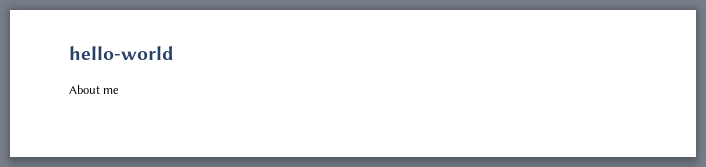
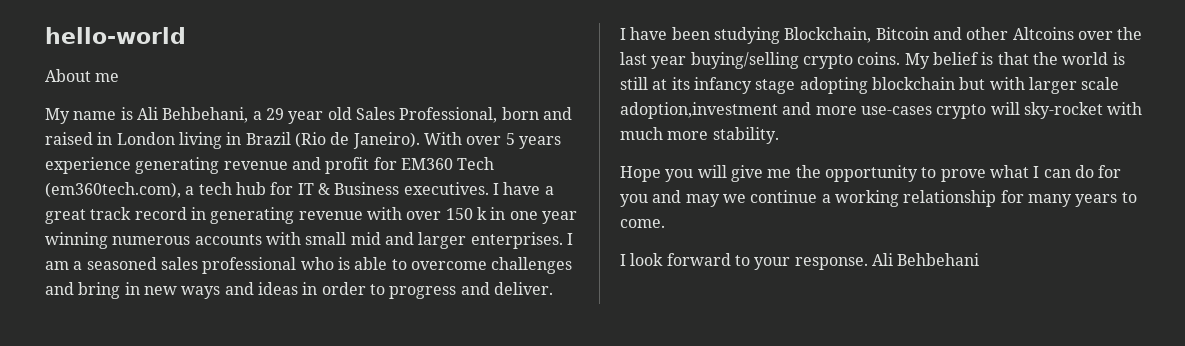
+ My name is Ali Behbehani, a 29 year old Sales Professional, born and raised in London living in Brazil (Rio de Janeiro). With over 5 years experience generating revenue and profit for EM360 Tech (em360tech.com), a tech hub for IT & Business executives. I have a great track record in generating revenue with over 150 k in one year winning numerous accounts with small mid and larger enterprises. I am a seasoned sales professional who is able to overcome challenges and bring in new ways and ideas in order to progress and deliver.
+ I have been studying Blockchain, Bitcoin and other Altcoins over the last year buying/selling crypto coins. My belief is that the world is still at its infancy stage adopting blockchain but with larger scale adoption,investment and more use-cases crypto will sky-rocket with much more stability.
+ Hope you will give me the opportunity to prove what I can do for you and may we continue a working relationship for many years to come.
+ I look forward to your response. Ali Behbehani

